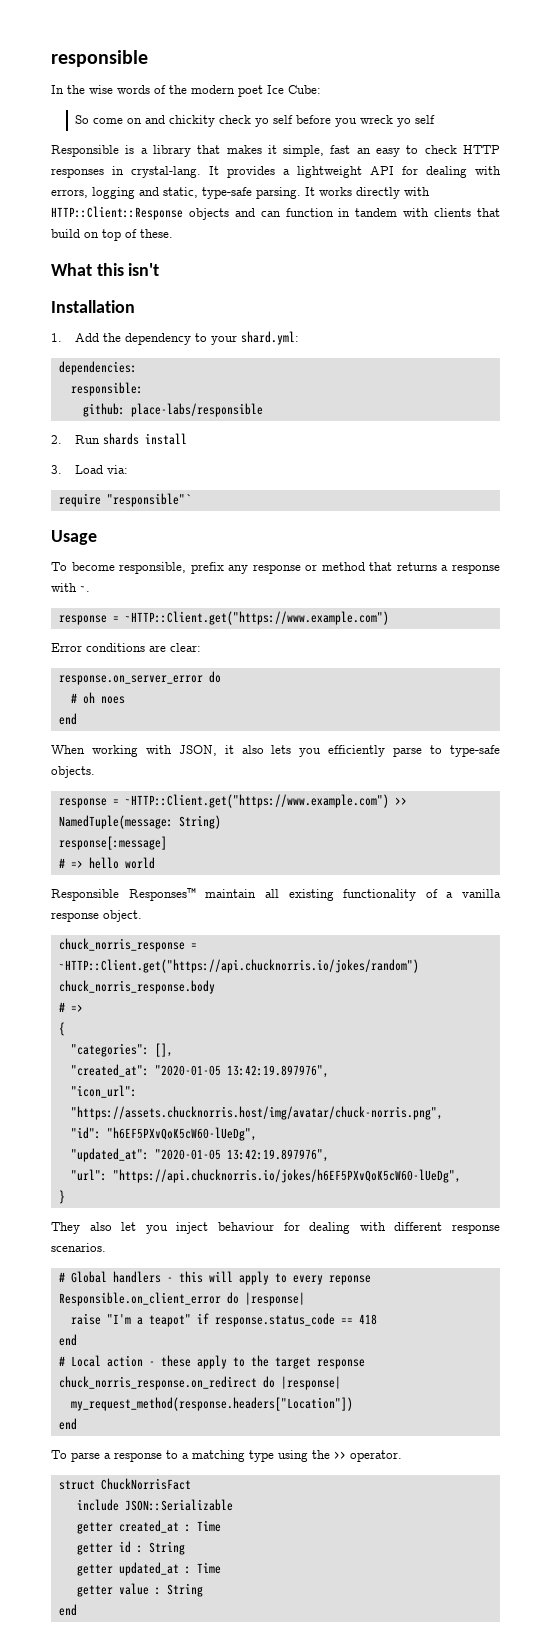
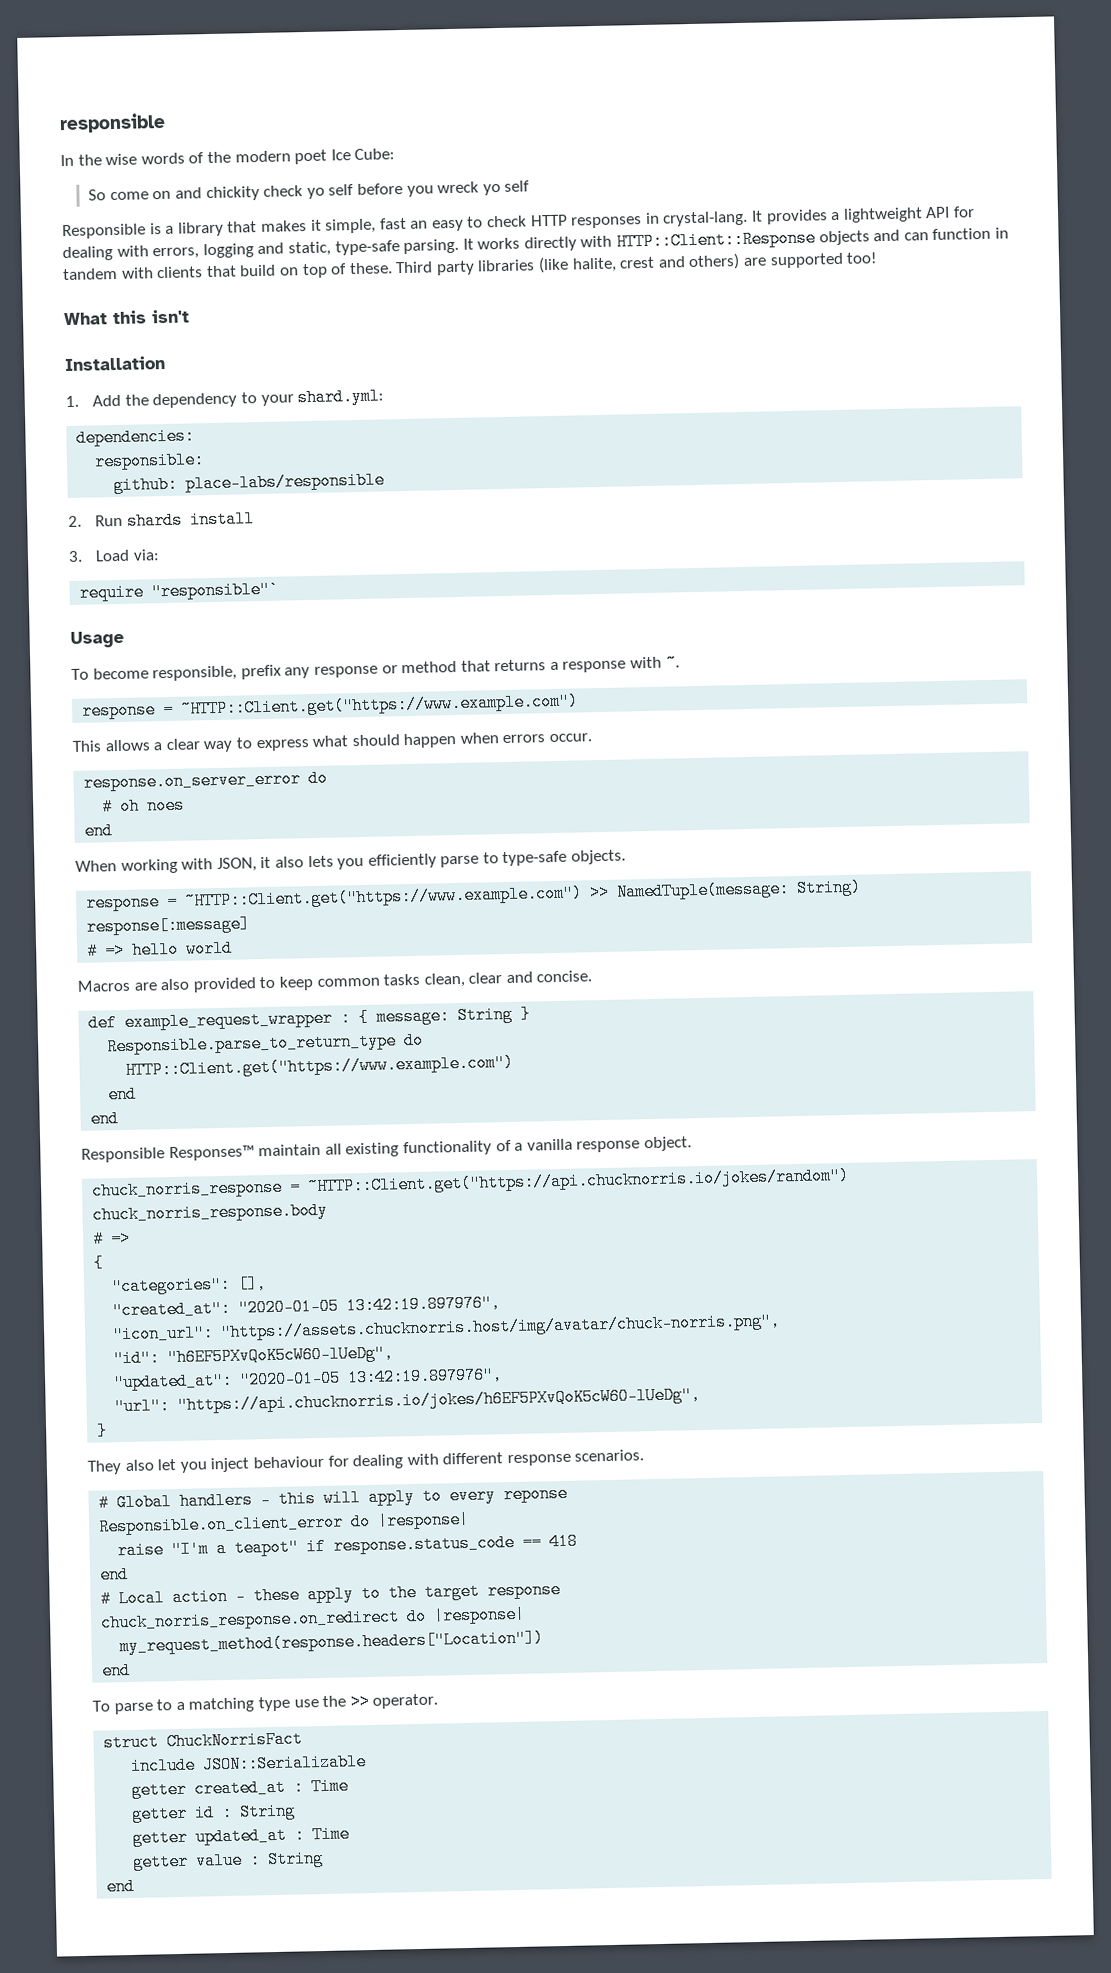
+ Third party libraries (like halite, crest and others) are supported too!
- Error conditions are clear:
+ This allows a clear way to express what should happen when errors occur.
+ Macros are also provided to keep common tasks clean, clear and concise.
+ def example_request_wrapper : { message: String }
+ Responsible.parse_to_return_type do
+ HTTP::Client.get("https://www.example.com")
+ end
+ end
- To parse a response to a matching type using the >> operator.
+ To parse to a matching type use the >> operator.

